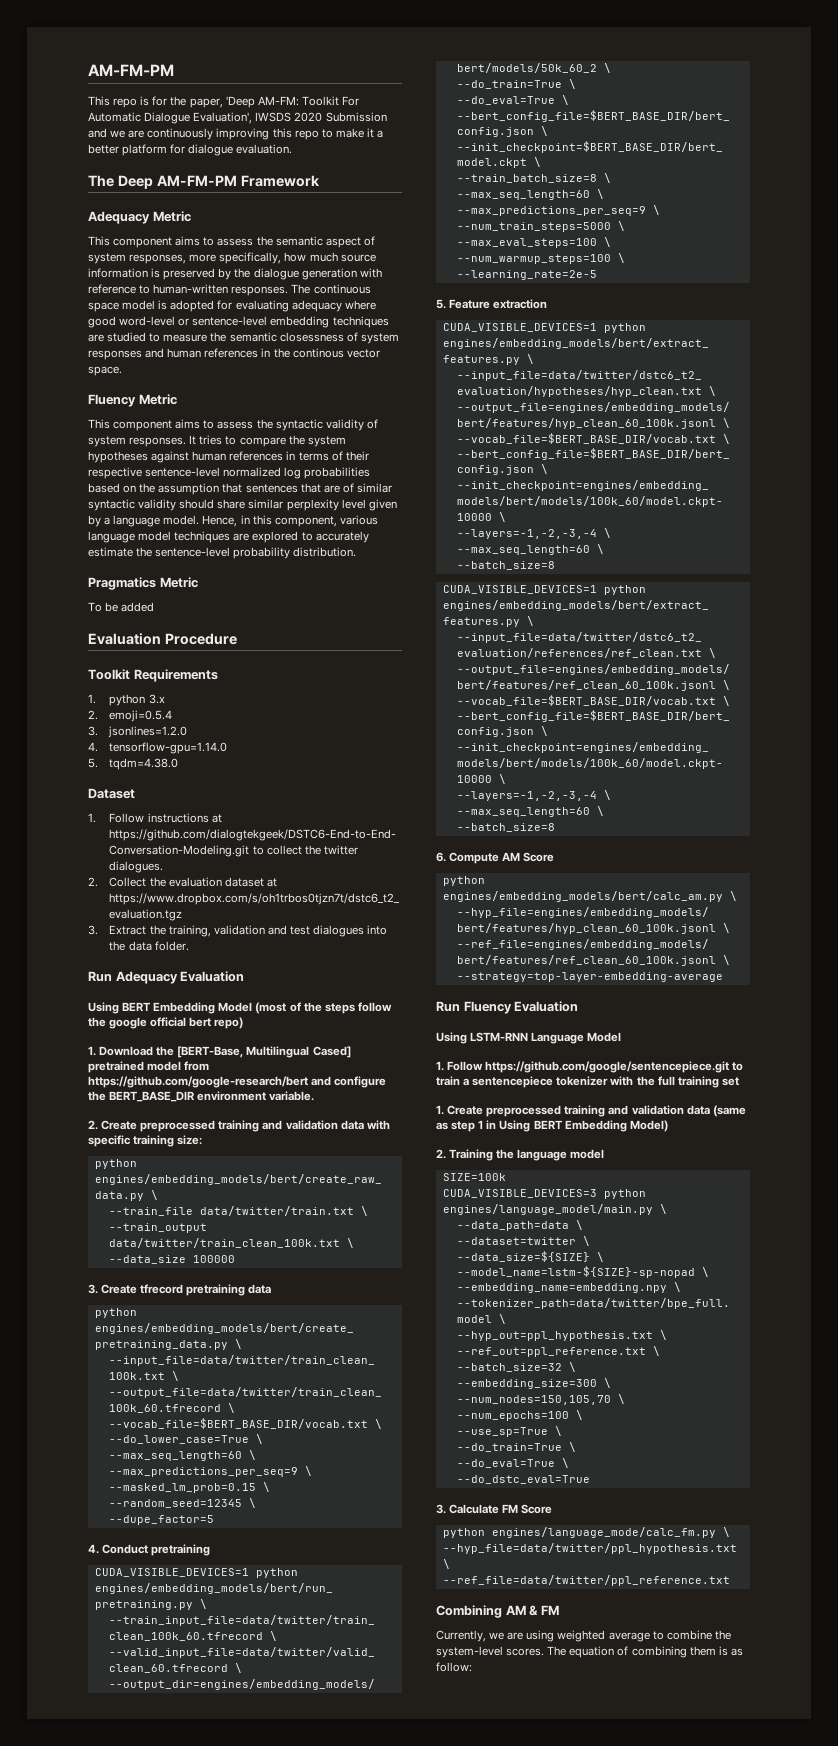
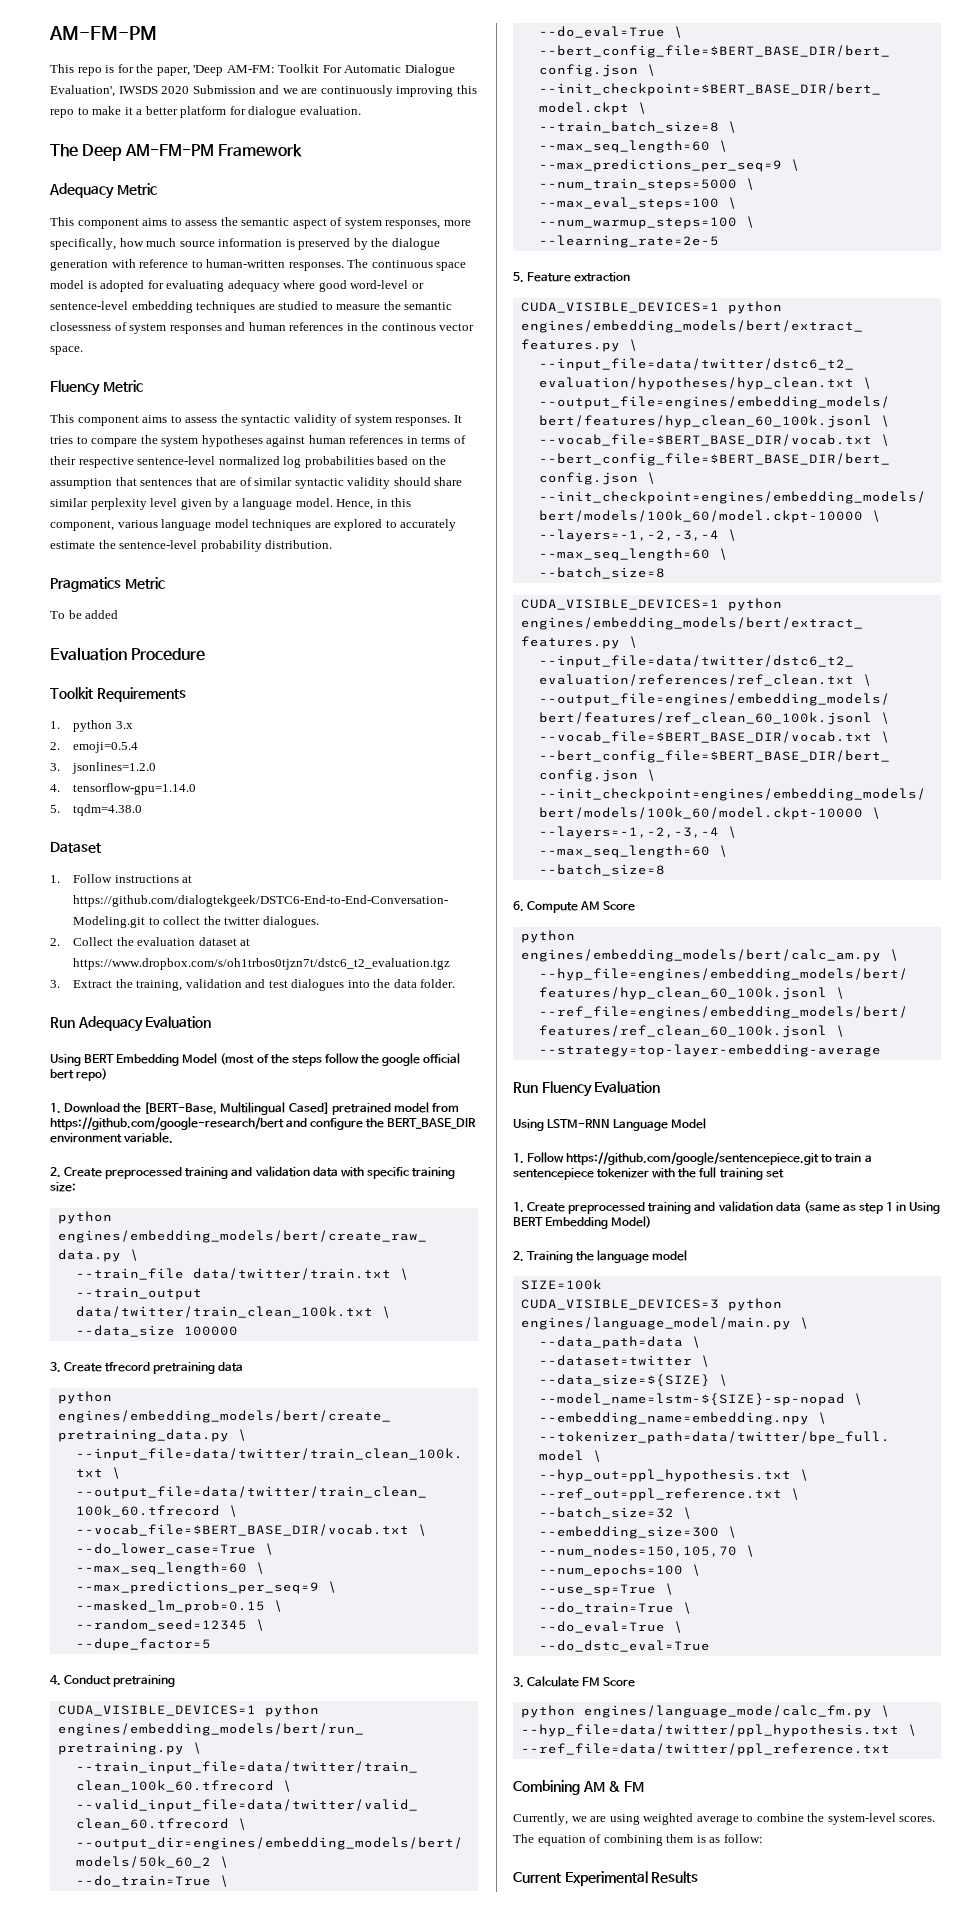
+ Current Experimental Results

